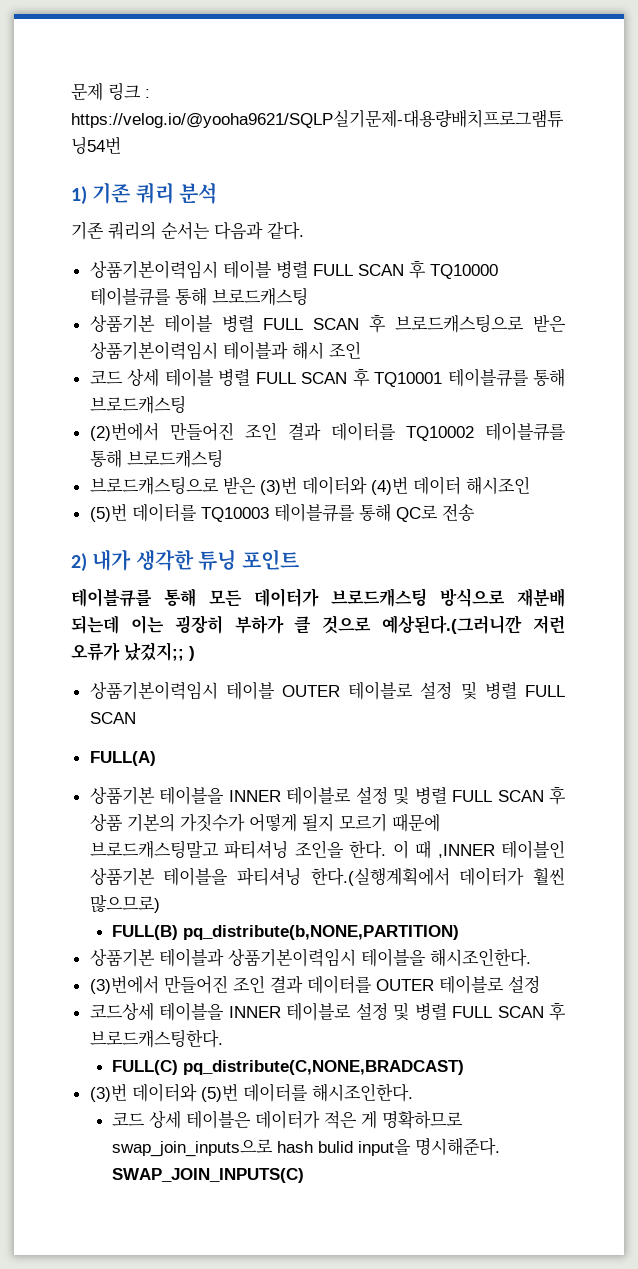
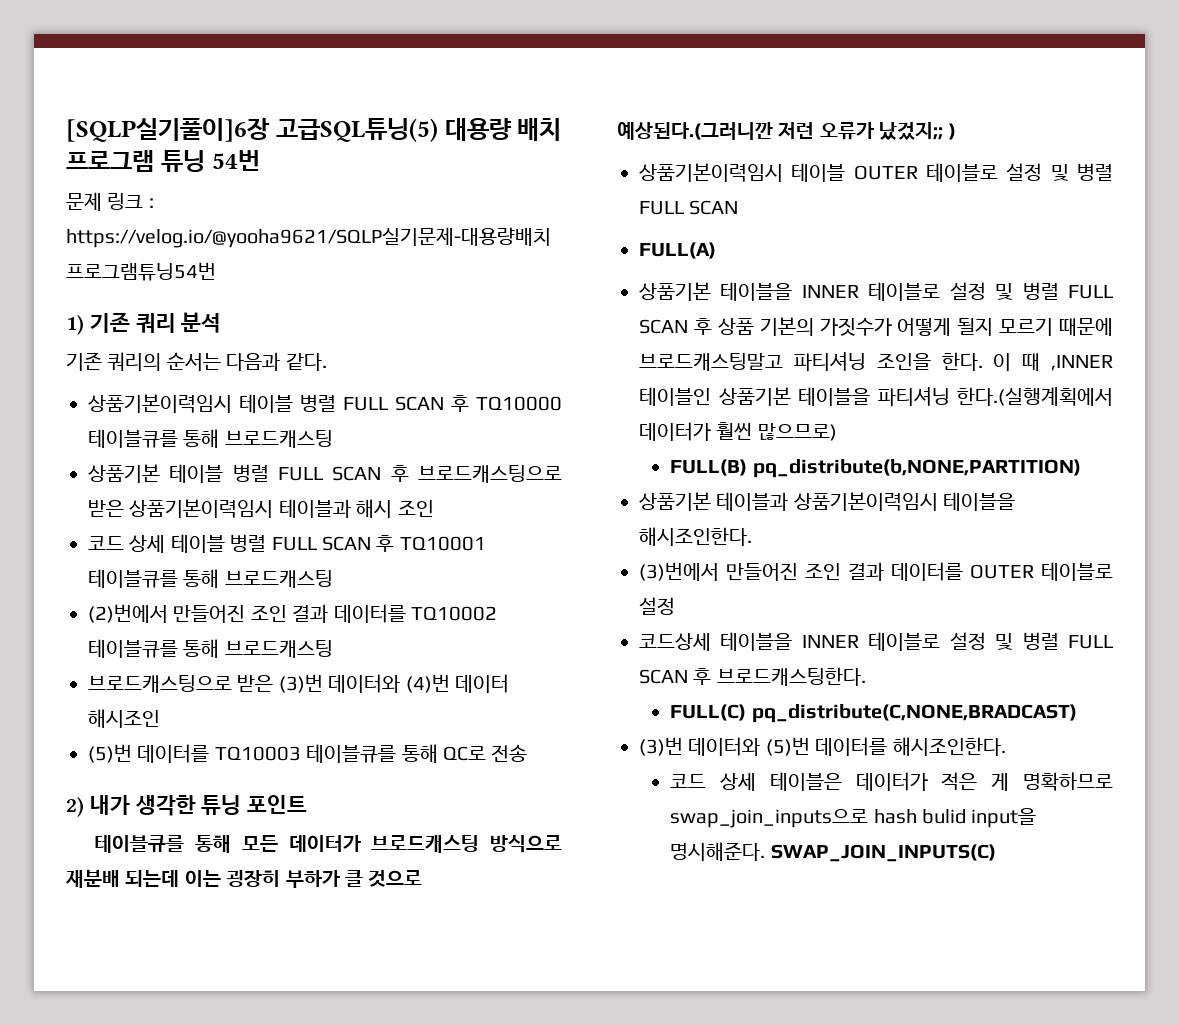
+ [SQLP실기풀이]6장 고급SQL튜닝(5) 대용량 배치 프로그램 튜닝 54번

